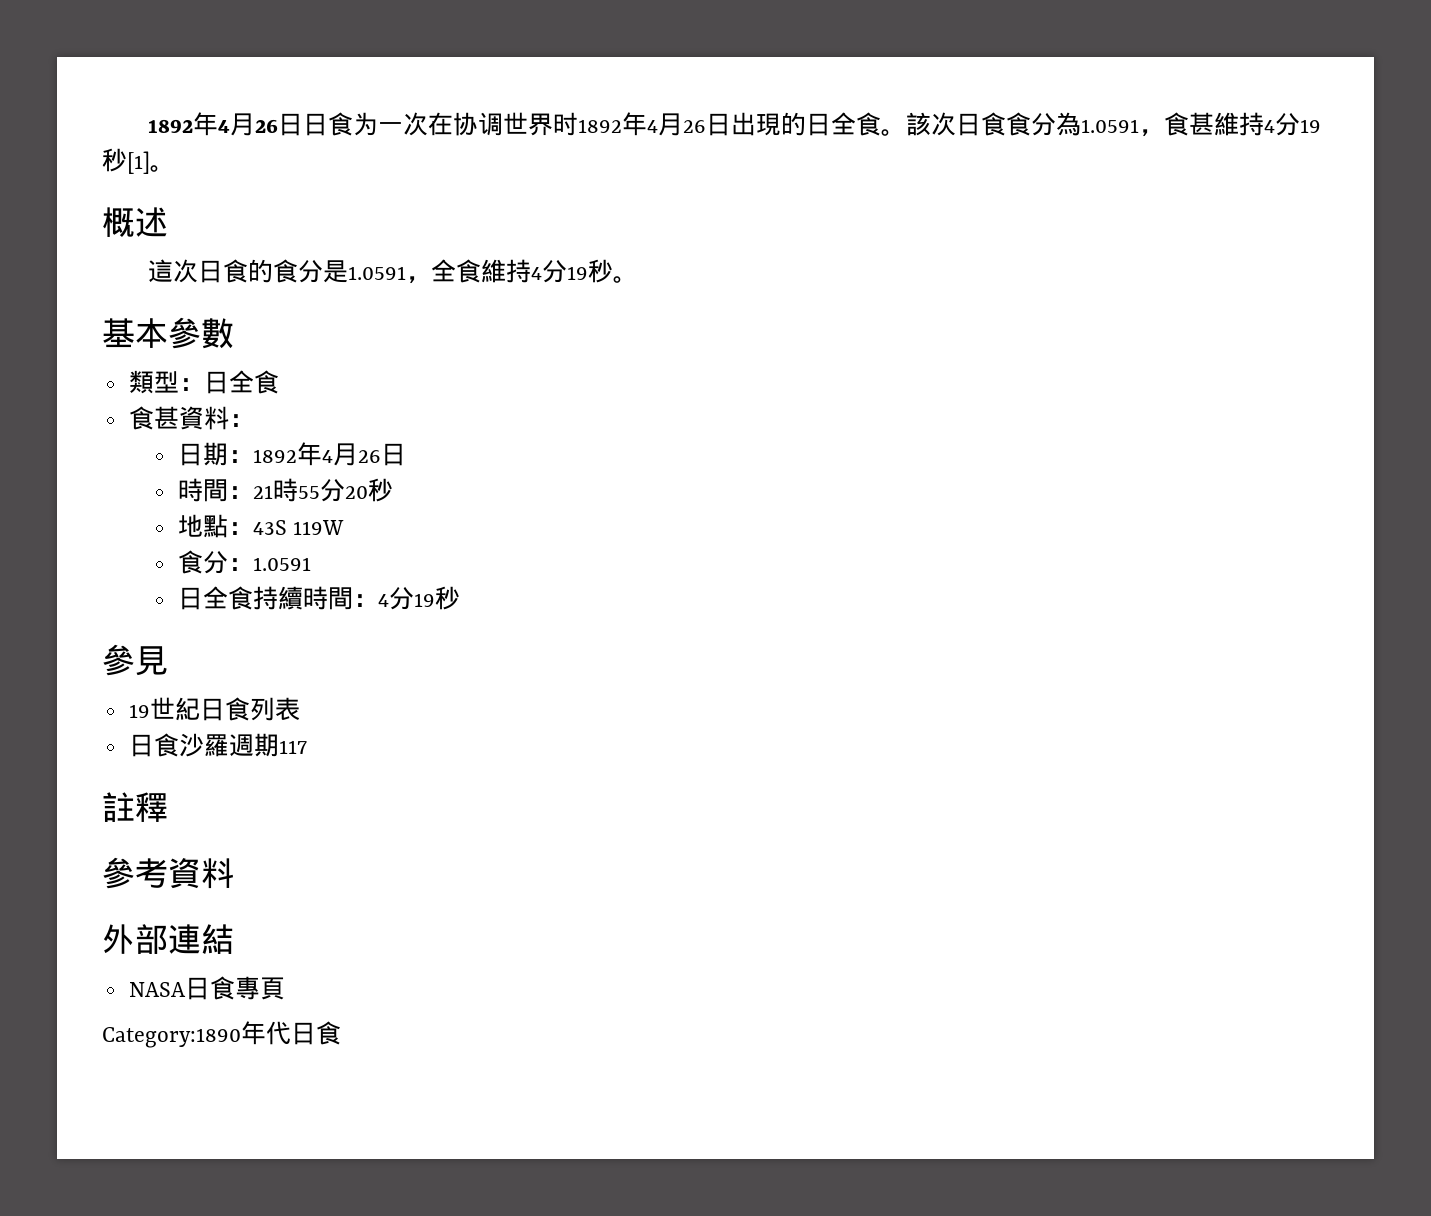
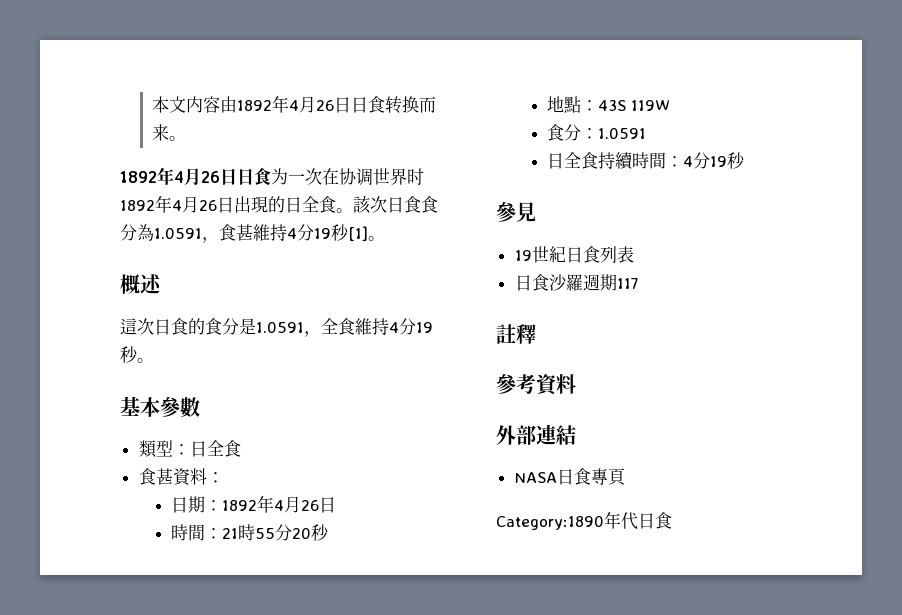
+ 本文内容由1892年4月26日日食转换而来。

